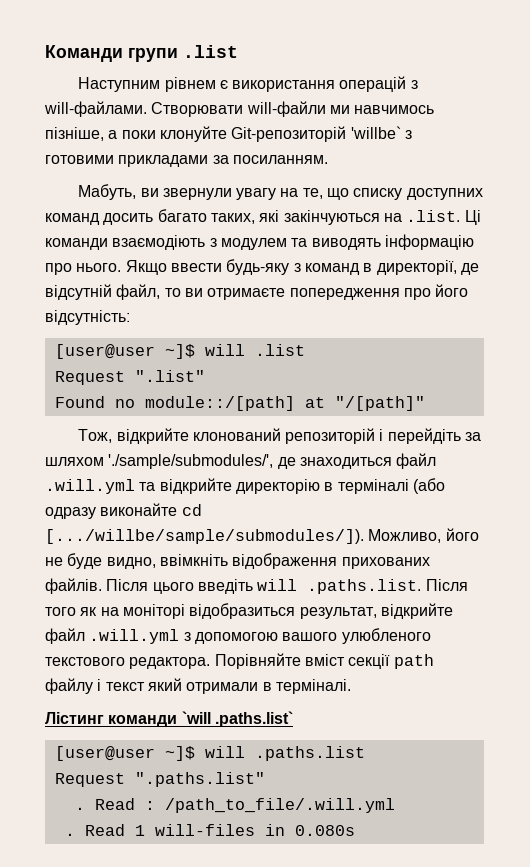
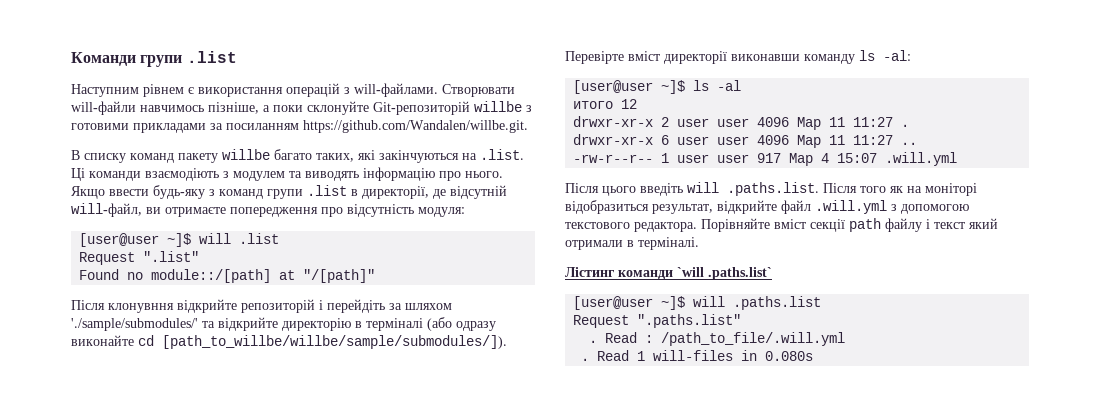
- Створювати will-файли ми навчимось пізніше, а поки клонуйте Git-репозиторій 'willbe` з готовими прикладами за посиланням.
- Мабуть, ви звернули увагу на те, що списку доступних команд досить багато таких, які закінчуються на .list. Ці команди взаємодіють з модулем та виводять інформацію про нього.
+ Створювати will-файли навчимось пізніше, а поки склонуйте Git-репозиторій willbe з готовими прикладами за посиланням https://github.com/Wandalen/willbe.git.
+ В списку команд пакету willbe багато таких, які закінчуються на .list. Ці команди взаємодіють з модулем та виводять інформацію про нього.
- Якщо ввести будь-яку з команд в директорії, де відсутній файл, то ви отримаєте попередження про його відсутність:
+ Якщо ввести будь-яку з команд групи .list в директорії, де відсутній will-файл, ви отримаєте попередження про відсутність модуля:
- Тож, відкрийте клонований репозиторій і перейдіть за шляхом './sample/submodules/', де знаходиться файл .will.yml та відкрийте директорію в терміналі (або одразу виконайте cd [.../willbe/sample/submodules/]). Можливо, його не буде видно, ввімкніть відображення прихованих файлів. Після цього введіть will .paths.list. Після того як на моніторі відобразиться результат, відкрийте файл .will.yml з допомогою вашого улюбленого текстового редактора.
+ Після клонувння відкрийте репозиторій і перейдіть за шляхом './sample/submodules/' та відкрийте директорію в терміналі (або одразу виконайте cd [path_to_willbe/willbe/sample/submodules/]). Перевірте вміст директорії виконавши команду ls -al:
+ [user@user ~]$ ls -al
+ итого 12
+ drwxr-xr-x 2 user user 4096 Мар 11 11:27 .
+ drwxr-xr-x 6 user user 4096 Мар 11 11:27 ..
+ -rw-r--r-- 1 user user 917 Мар 4 15:07 .will.yml
+ Після цього введіть will .paths.list. Після того як на моніторі відобразиться результат, відкрийте файл .will.yml з допомогою текстового редактора.

